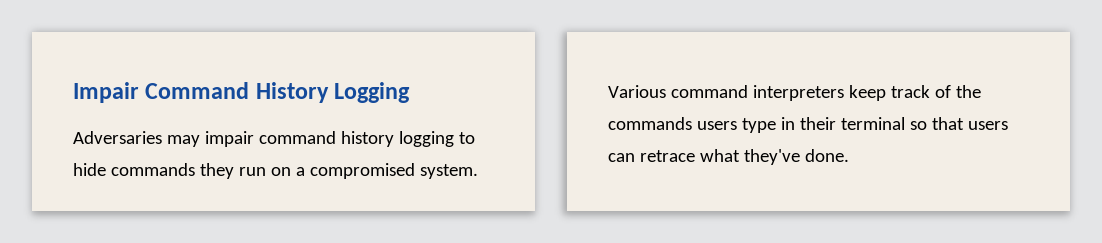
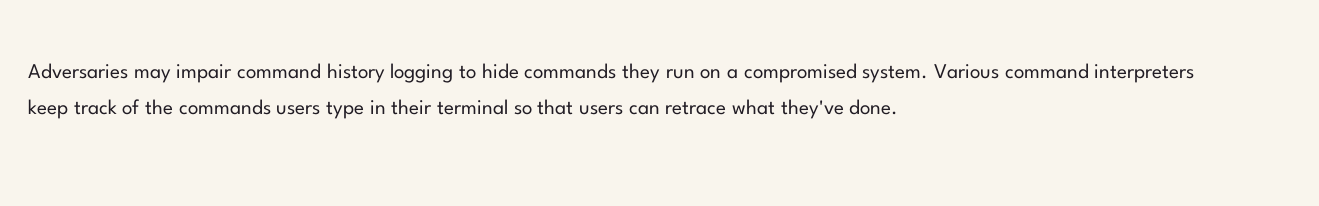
- Impair Command History Logging

